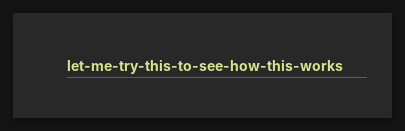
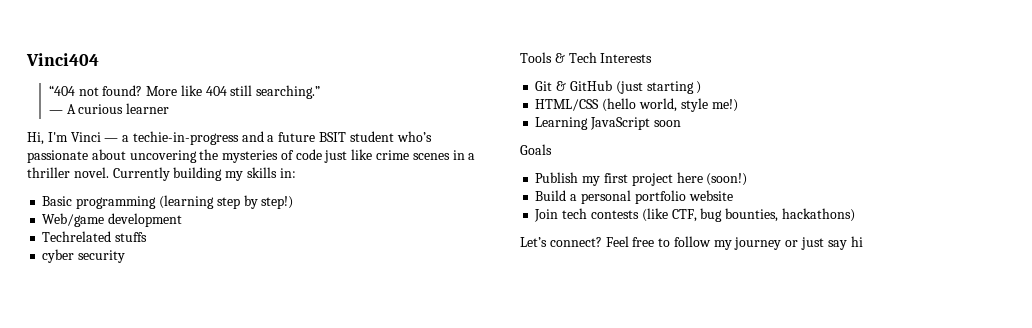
- let-me-try-this-to-see-how-this-works
+ Vinci404
+ “404 not found? More like 404 still searching.”
+ — A curious learner
+ Hi, I'm Vinci — a techie-in-progress and a future BSIT student who’s passionate about uncovering the mysteries of code just like crime scenes in a thriller novel. Currently building my skills in:
+ Basic programming (learning step by step!)
+ Web/game development
+ Techrelated stuffs
+ cyber security
+ Tools & Tech Interests
+ Git & GitHub (just starting )
+ HTML/CSS (hello world, style me!)
+ Learning JavaScript soon
+ Goals
+ Publish my first project here (soon!)
+ Build a personal portfolio website
+ Join tech contests (like CTF, bug bounties, hackathons)
+ Let’s connect? Feel free to follow my journey or just say hi

